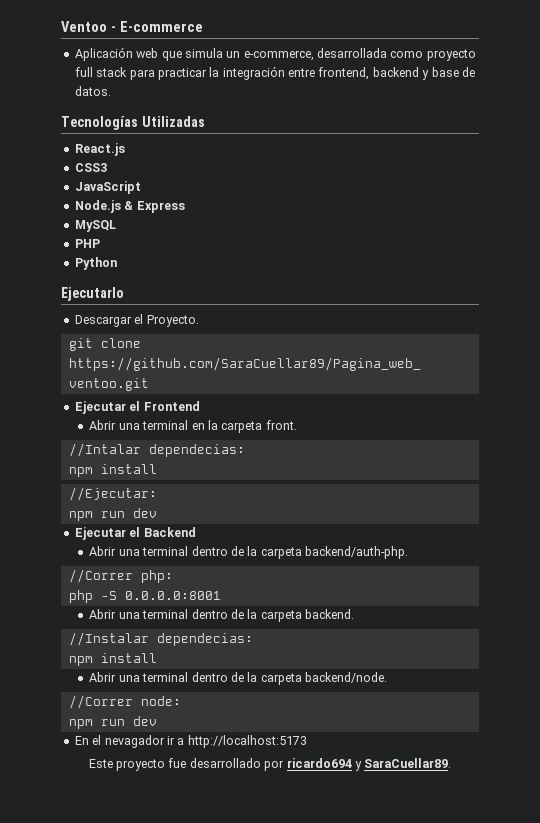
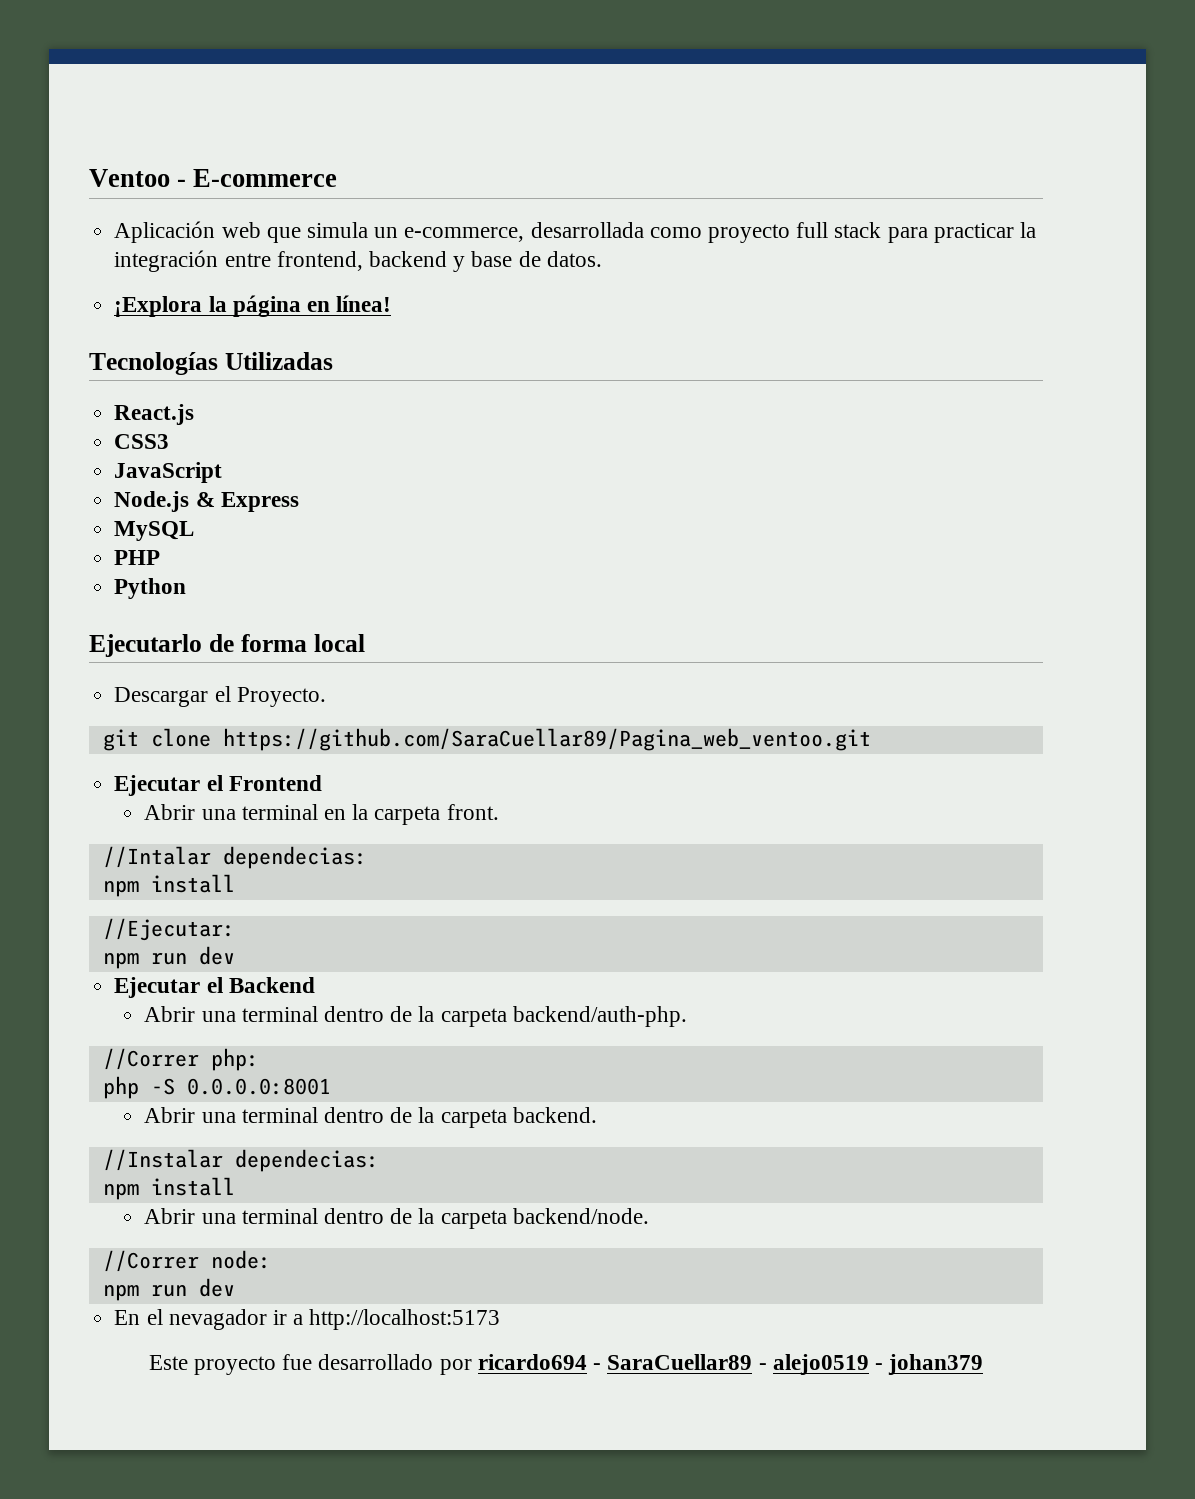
+ ¡Explora la página en línea!
- Ejecutarlo
+ Ejecutarlo de forma local
- Este proyecto fue desarrollado por ricardo694 y SaraCuellar89.
+ Este proyecto fue desarrollado por ricardo694 - SaraCuellar89 - alejo0519 - johan379

